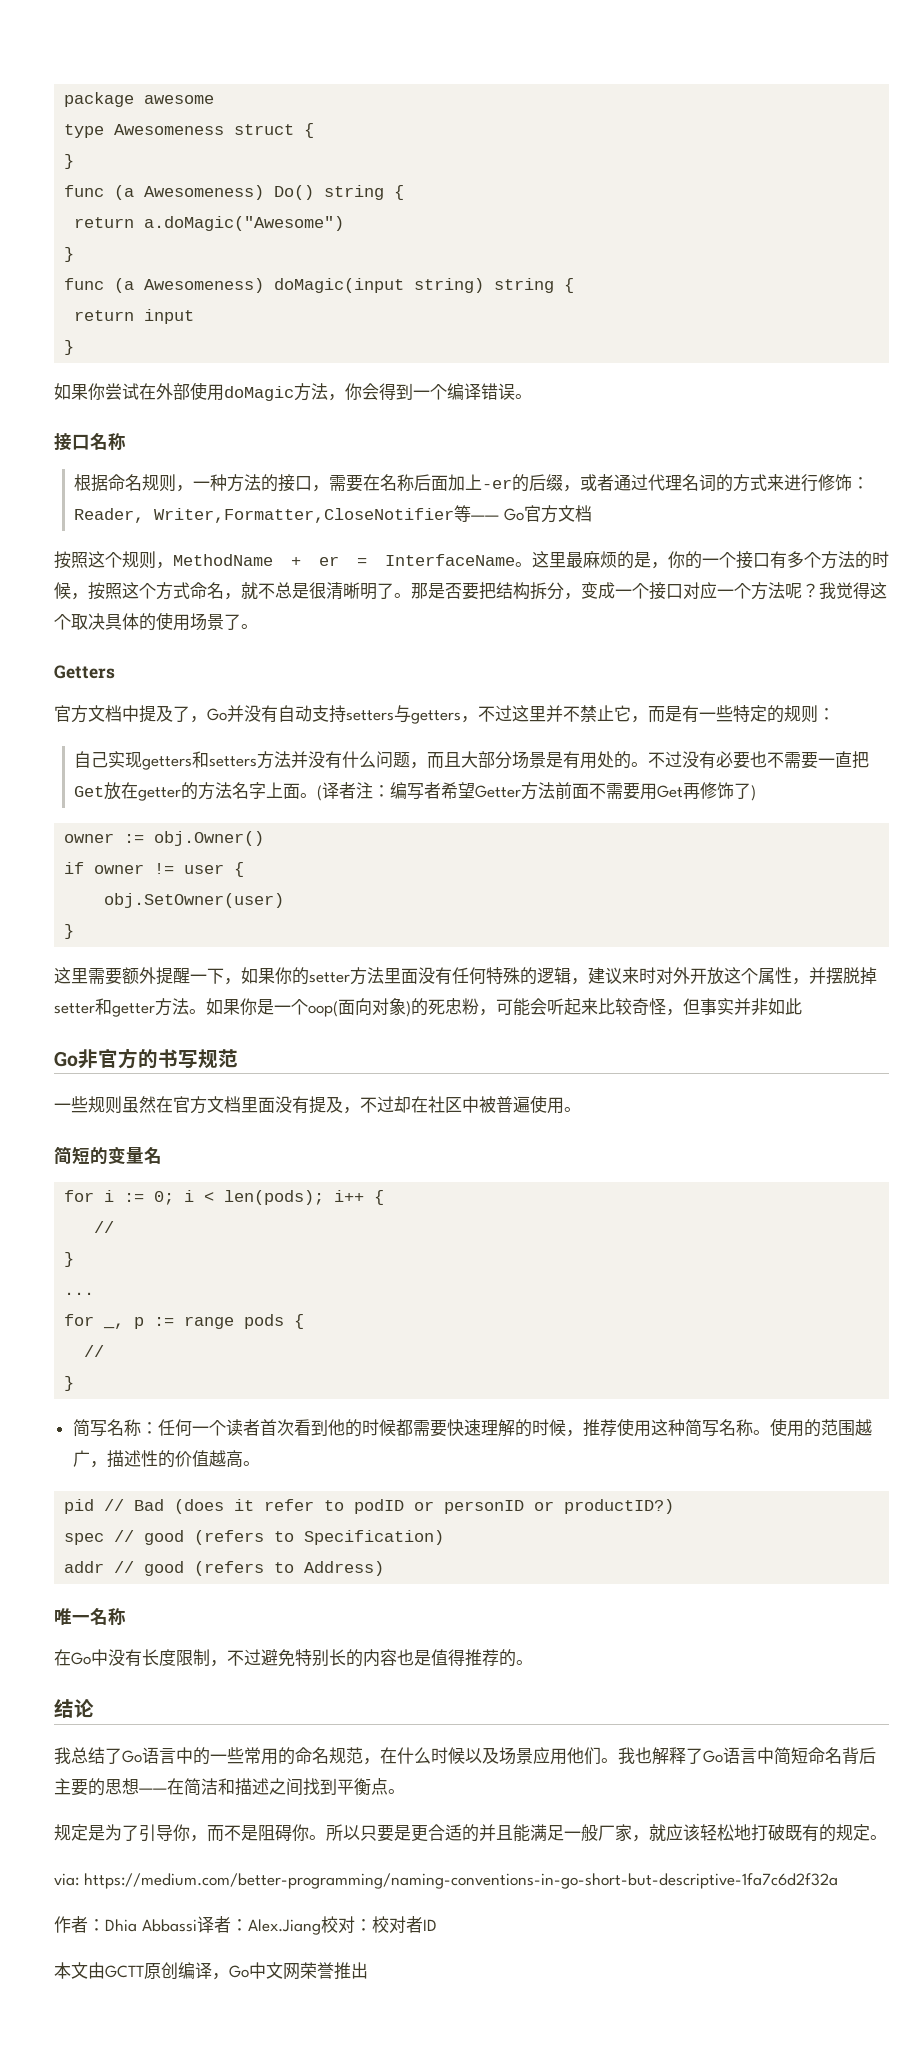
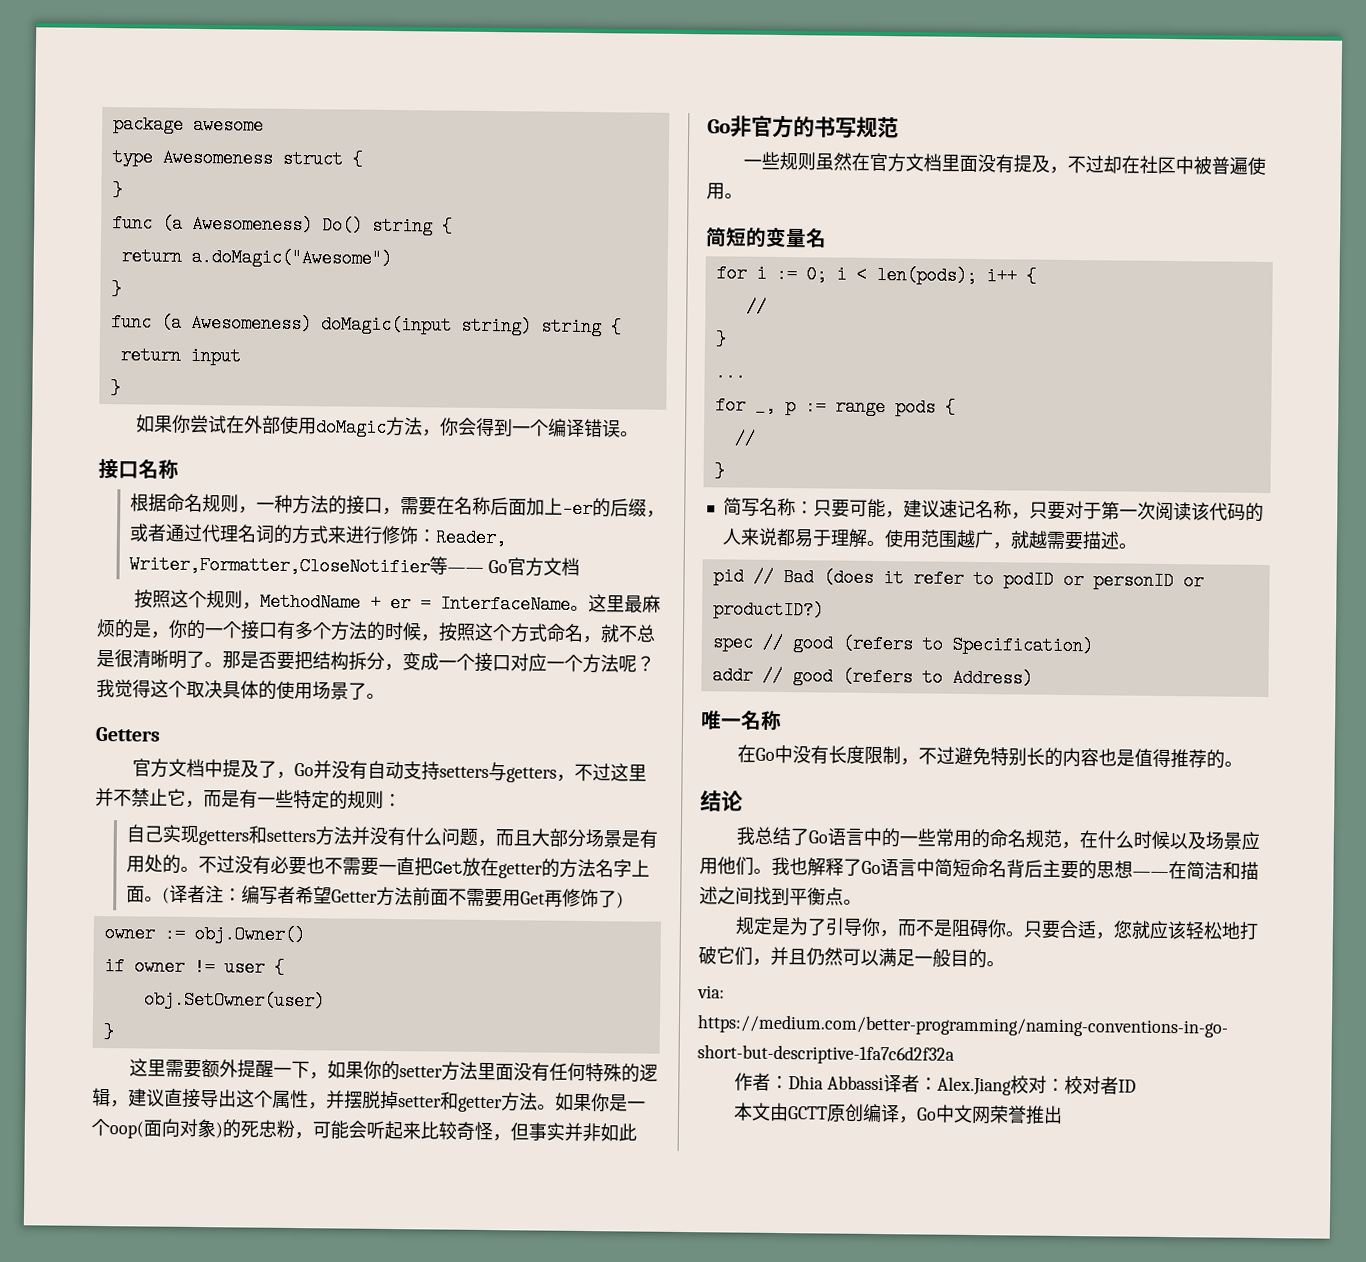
- 这里需要额外提醒一下，如果你的setter方法里面没有任何特殊的逻辑，建议来时对外开放这个属性，并摆脱掉setter和getter方法。
+ 这里需要额外提醒一下，如果你的setter方法里面没有任何特殊的逻辑，建议直接导出这个属性，并摆脱掉setter和getter方法。
- 简写名称：任何一个读者首次看到他的时候都需要快速理解的时候，推荐使用这种简写名称。使用的范围越广，描述性的价值越高。
+ 简写名称：只要可能，建议速记名称，只要对于第一次阅读该代码的人来说都易于理解。使用范围越广，就越需要描述。
- 所以只要是更合适的并且能满足一般厂家，就应该轻松地打破既有的规定。
+ 只要合适，您就应该轻松地打破它们，并且仍然可以满足一般目的。

